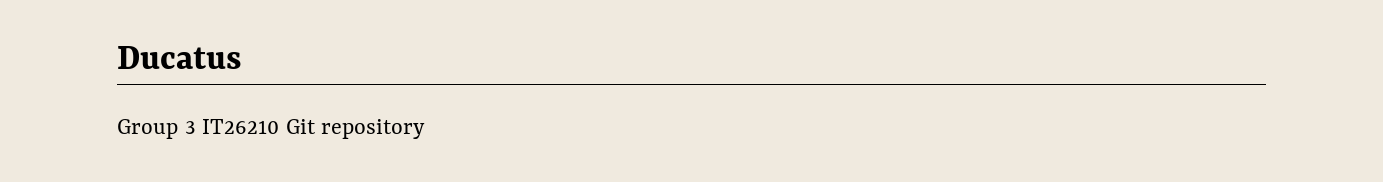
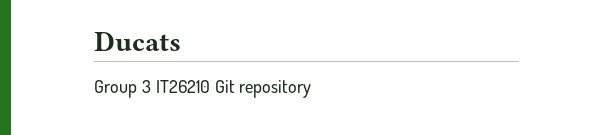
- Ducatus
+ Ducats

